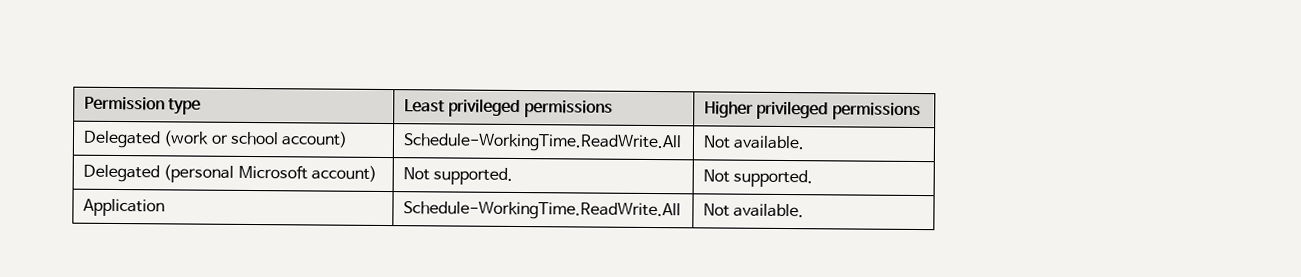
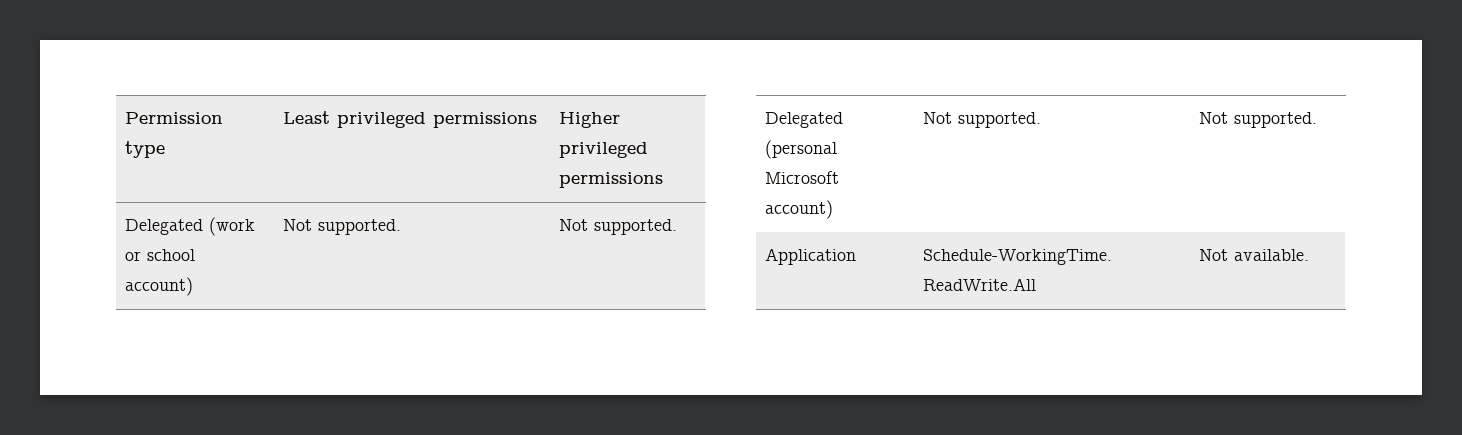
- Delegated (work or school account) | Schedule-WorkingTime.ReadWrite.All | Not available.
+ Delegated (work or school account) | Not supported. | Not supported.

